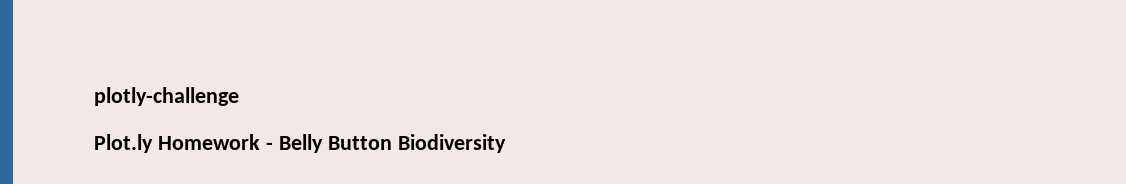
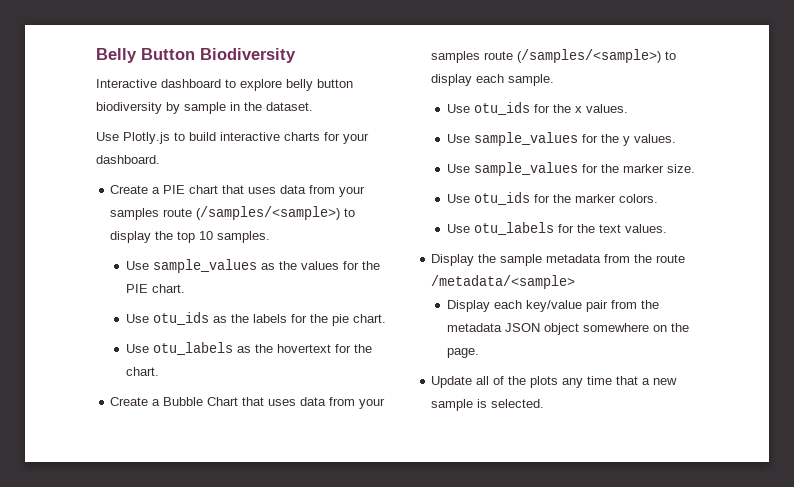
- plotly-challenge
- Plot.ly Homework - Belly Button Biodiversity
+ Belly Button Biodiversity
+ Interactive dashboard to explore belly button biodiversity by sample in the dataset.
+ Use Plotly.js to build interactive charts for your dashboard.
+ Create a PIE chart that uses data from your samples route (/samples/<sample>) to display the top 10 samples.
+ Use sample_values as the values for the PIE chart.
+ Use otu_ids as the labels for the pie chart.
+ Use otu_labels as the hovertext for the chart.
+ Create a Bubble Chart that uses data from your samples route (/samples/<sample>) to display each sample.
+ Use otu_ids for the x values.
+ Use sample_values for the y values.
+ Use sample_values for the marker size.
+ Use otu_ids for the marker colors.
+ Use otu_labels for the text values.
+ Display the sample metadata from the route /metadata/<sample>
+ Display each key/value pair from the metadata JSON object somewhere on the page.
+ Update all of the plots any time that a new sample is selected.

